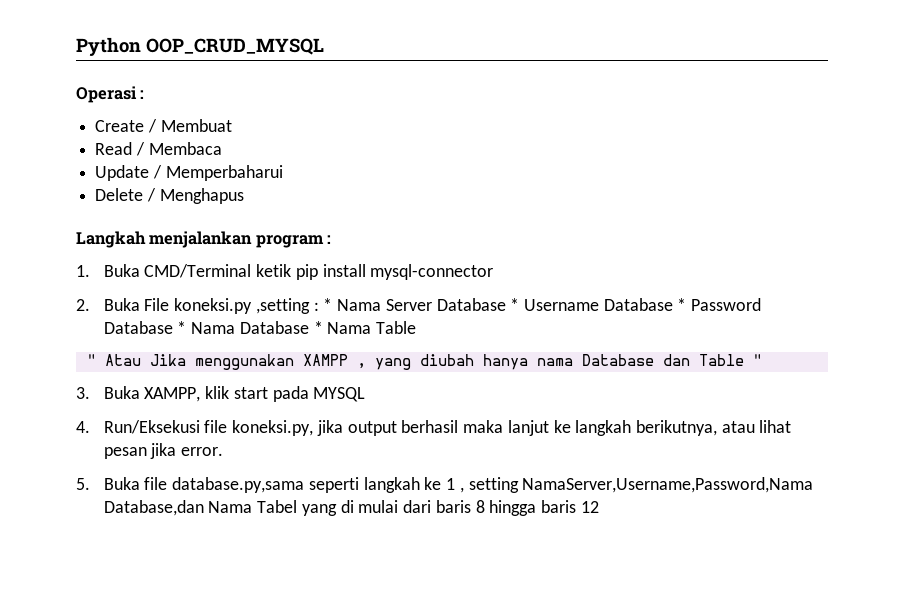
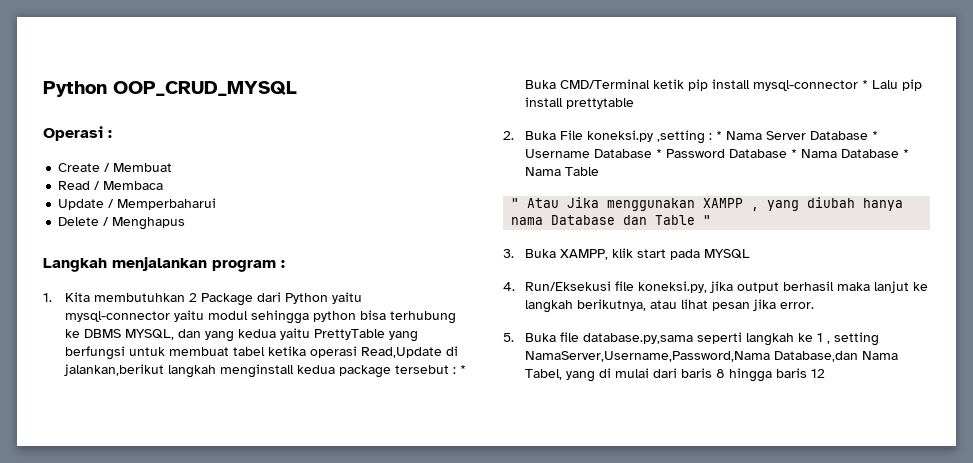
- 1. Buka CMD/Terminal ketik pip install mysql-connector
+ 1. Kita membutuhkan 2 Package dari Python yaitu mysql-connector yaitu modul sehingga python bisa terhubung ke DBMS MYSQL, dan yang kedua yaitu PrettyTable yang berfungsi untuk membuat tabel ketika operasi Read,Update di jalankan,berikut langkah menginstall kedua package tersebut : * Buka CMD/Terminal ketik pip install mysql-connector * Lalu pip install prettytable
- 5. Buka file database.py,sama seperti langkah ke 1 , setting NamaServer,Username,Password,Nama Database,dan Nama Tabel yang di mulai dari baris 8 hingga baris 12
+ 5. Buka file database.py,sama seperti langkah ke 1 , setting NamaServer,Username,Password,Nama Database,dan Nama Tabel, yang di mulai dari baris 8 hingga baris 12

